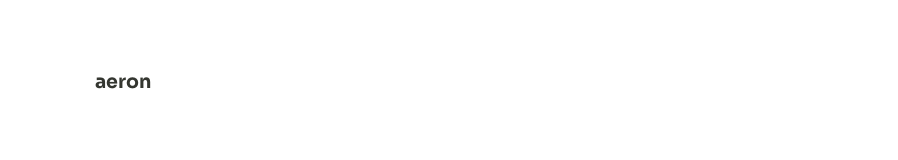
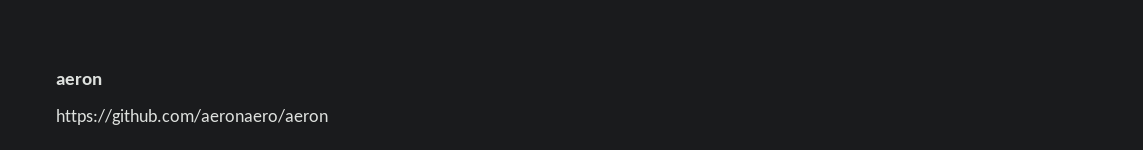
+ https://github.com/aeronaero/aeron

